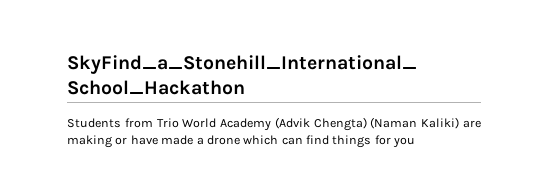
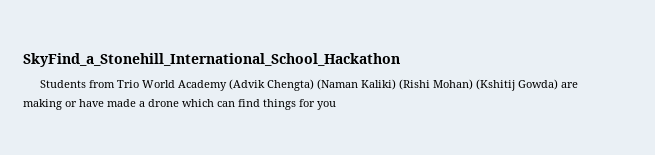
- Students from Trio World Academy (Advik Chengta) (Naman Kaliki) are making or have made a drone which can find things for you
+ Students from Trio World Academy (Advik Chengta) (Naman Kaliki) (Rishi Mohan) (Kshitij Gowda) are making or have made a drone which can find things for you

